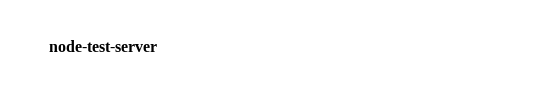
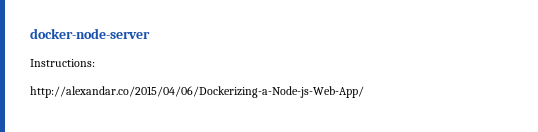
- node-test-server
+ docker-node-server
+ Instructions:
+ http://alexandar.co/2015/04/06/Dockerizing-a-Node-js-Web-App/

